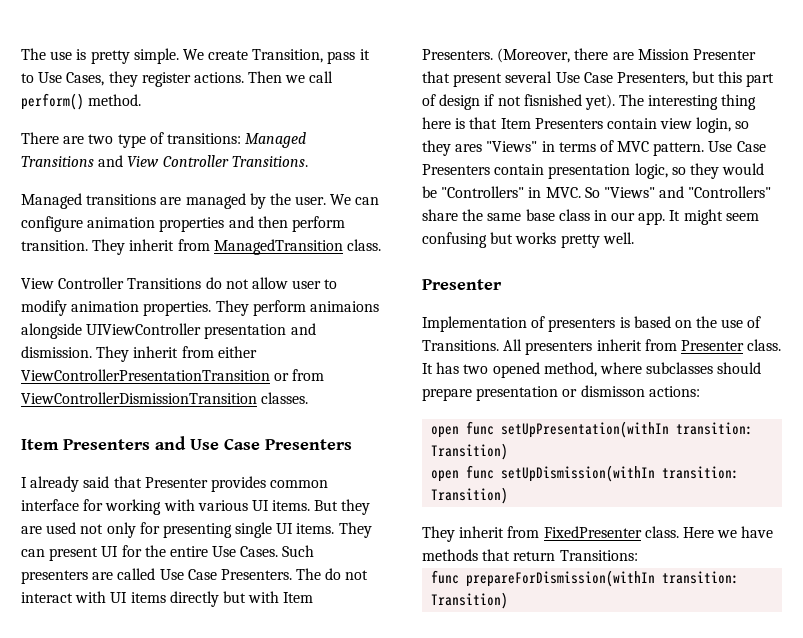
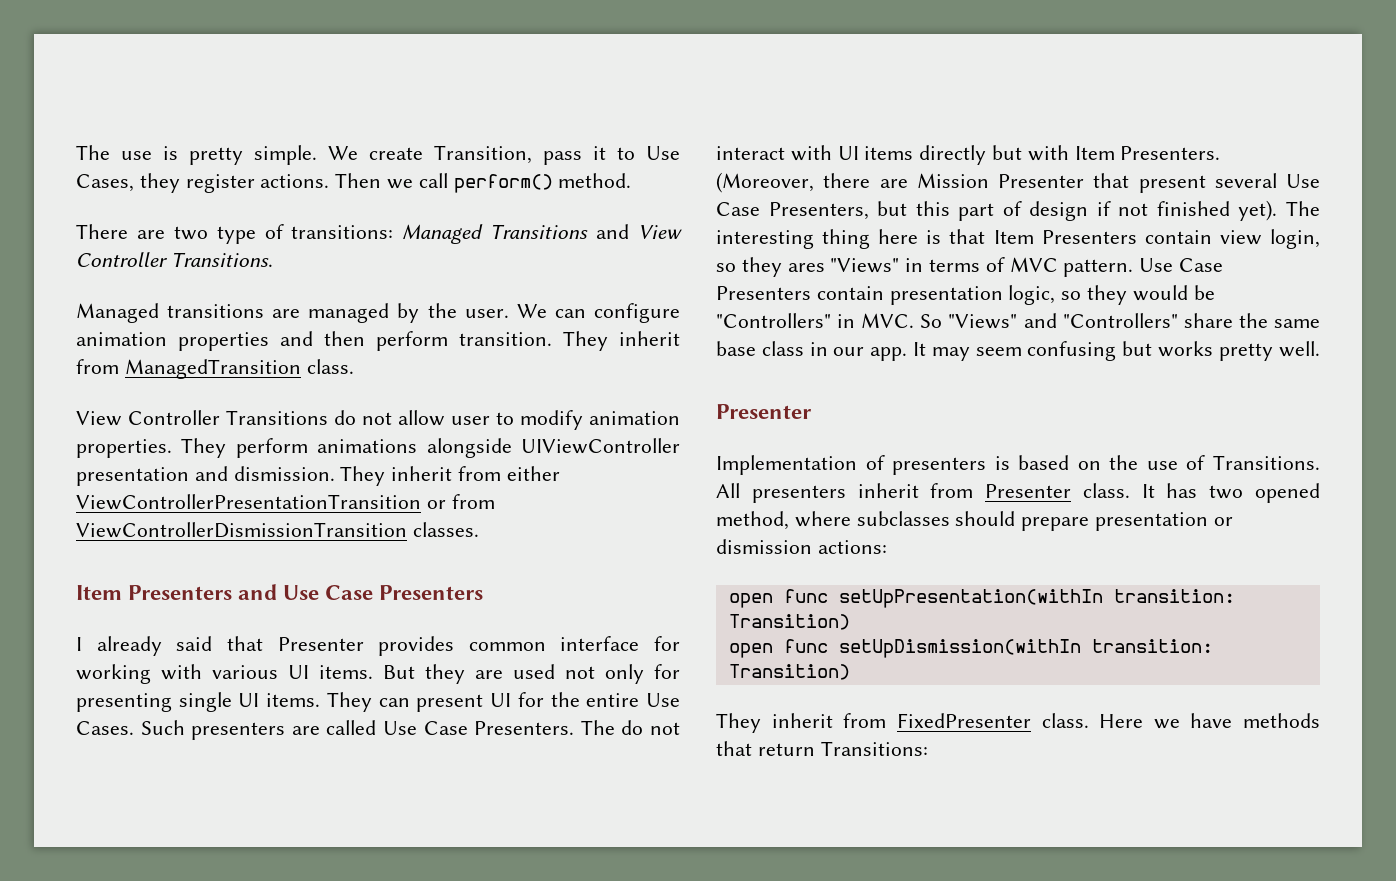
- They perform animaions alongside UIViewController presentation and dismission.
+ They perform animations alongside UIViewController presentation and dismission.
- (Moreover, there are Mission Presenter that present several Use Case Presenters, but this part of design if not fisnished yet).
+ (Moreover, there are Mission Presenter that present several Use Case Presenters, but this part of design if not finished yet).
- It might seem confusing but works pretty well.
+ It may seem confusing but works pretty well.
- It has two opened method, where subclasses should prepare presentation or dismisson actions:
+ It has two opened method, where subclasses should prepare presentation or dismission actions:
- func prepareForDismission(withIn transition: Transition)

